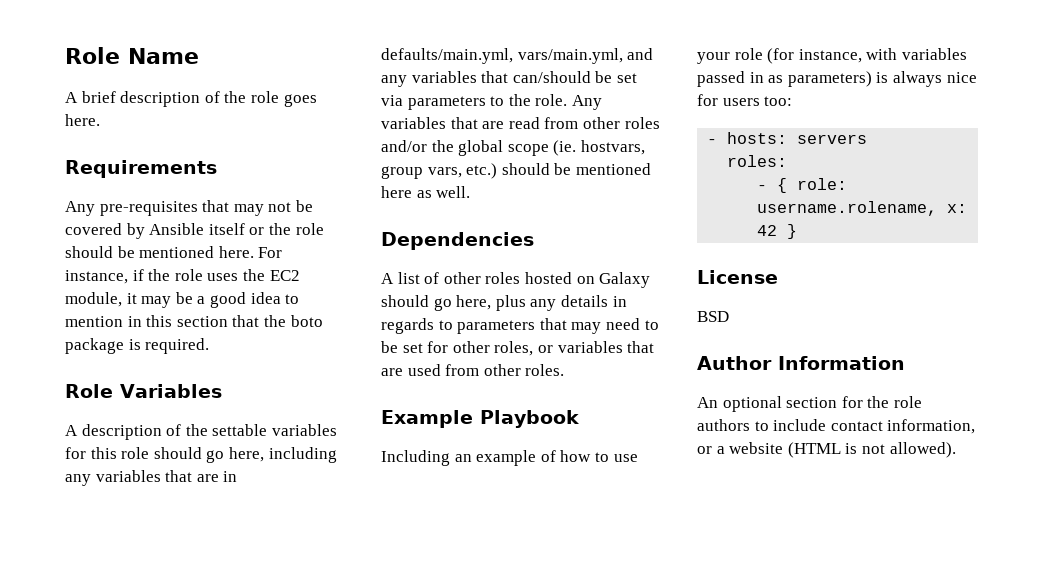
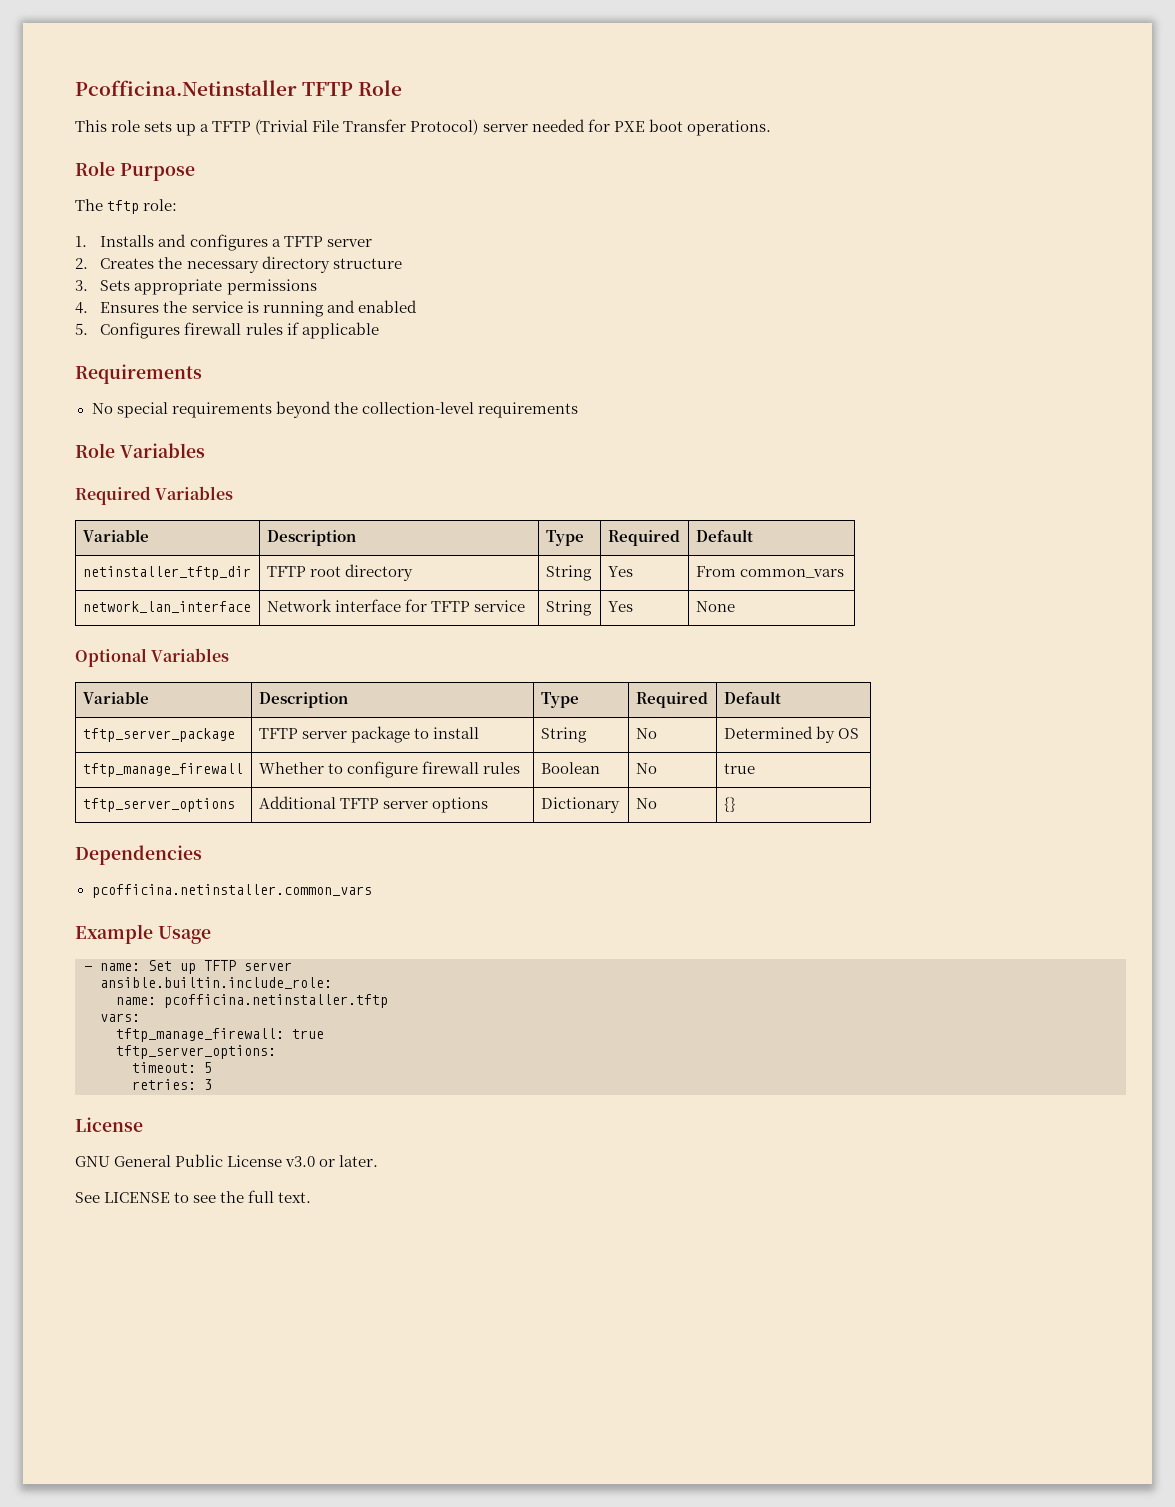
- Role Name
- A brief description of the role goes here.
+ Pcofficina.Netinstaller TFTP Role
+ This role sets up a TFTP (Trivial File Transfer Protocol) server needed for PXE boot operations.
+ Role Purpose
+ The tftp role:
+ 1. Installs and configures a TFTP server
+ 2. Creates the necessary directory structure
+ 3. Sets appropriate permissions
+ 4. Ensures the service is running and enabled
+ 5. Configures firewall rules if applicable
  Requirements
- Any pre-requisites that may not be covered by Ansible itself or the role should be mentioned here. For instance, if the role uses the EC2 module, it may be a good idea to mention in this section that the boto package is required.
+ No special requirements beyond the collection-level requirements
  Role Variables
- A description of the settable variables for this role should go here, including any variables that are in defaults/main.yml, vars/main.yml, and any variables that can/should be set via parameters to the role. Any variables that are read from other roles and/or the global scope (ie. hostvars, group vars, etc.) should be mentioned here as well.
+ Required Variables
+ Variable | Description | Type | Required | Default
+ netinstaller_tftp_dir | TFTP root directory | String | Yes | From common_vars
+ network_lan_interface | Network interface for TFTP service | String | Yes | None
+ Optional Variables
+ Variable | Description | Type | Required | Default
+ tftp_server_package | TFTP server package to install | String | No | Determined by OS
+ tftp_manage_firewall | Whether to configure firewall rules | Boolean | No | true
+ tftp_server_options | Additional TFTP server options | Dictionary | No | {}
  Dependencies
- A list of other roles hosted on Galaxy should go here, plus any details in regards to parameters that may need to be set for other roles, or variables that are used from other roles.
- Example Playbook
- Including an example of how to use your role (for instance, with variables passed in as parameters) is always nice for users too:
- - hosts: servers
- roles:
- - { role: username.rolename, x: 42 }
+ pcofficina.netinstaller.common_vars
+ Example Usage
+ - name: Set up TFTP server
+ ansible.builtin.include_role:
+ name: pcofficina.netinstaller.tftp
+ vars:
+ tftp_manage_firewall: true
+ tftp_server_options:
+ timeout: 5
+ retries: 3
  License
- BSD
- Author Information
- An optional section for the role authors to include contact information, or a website (HTML is not allowed).
+ GNU General Public License v3.0 or later.
+ See LICENSE to see the full text.

